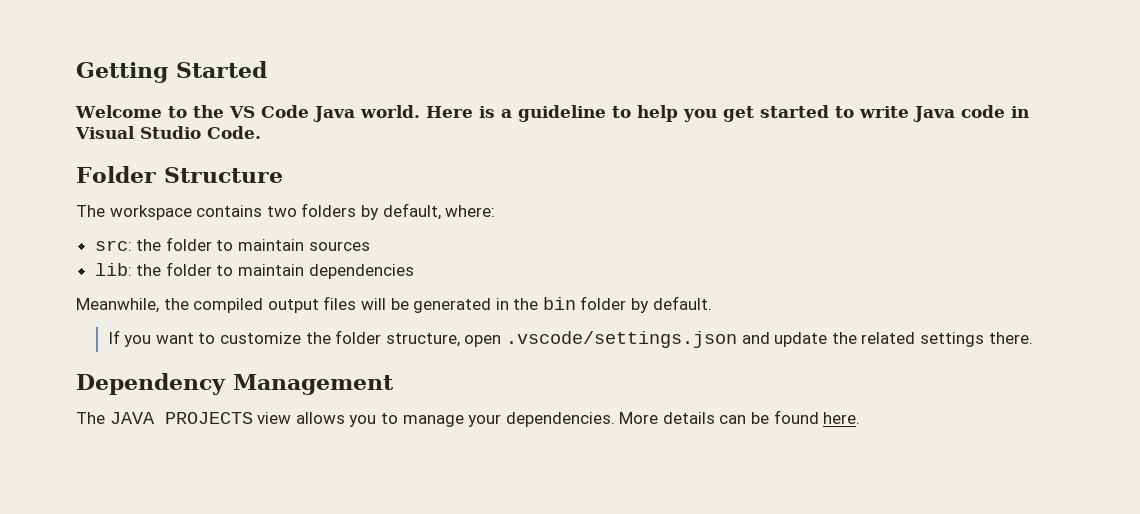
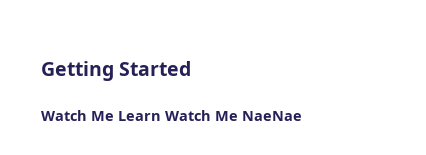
- Welcome to the VS Code Java world. Here is a guideline to help you get started to write Java code in Visual Studio Code.
- Folder Structure
- The workspace contains two folders by default, where:
- src: the folder to maintain sources
- lib: the folder to maintain dependencies
- Meanwhile, the compiled output files will be generated in the bin folder by default.
- If you want to customize the folder structure, open .vscode/settings.json and update the related settings there.
- Dependency Management
- The JAVA PROJECTS view allows you to manage your dependencies. More details can be found here.
+ Watch Me Learn Watch Me NaeNae

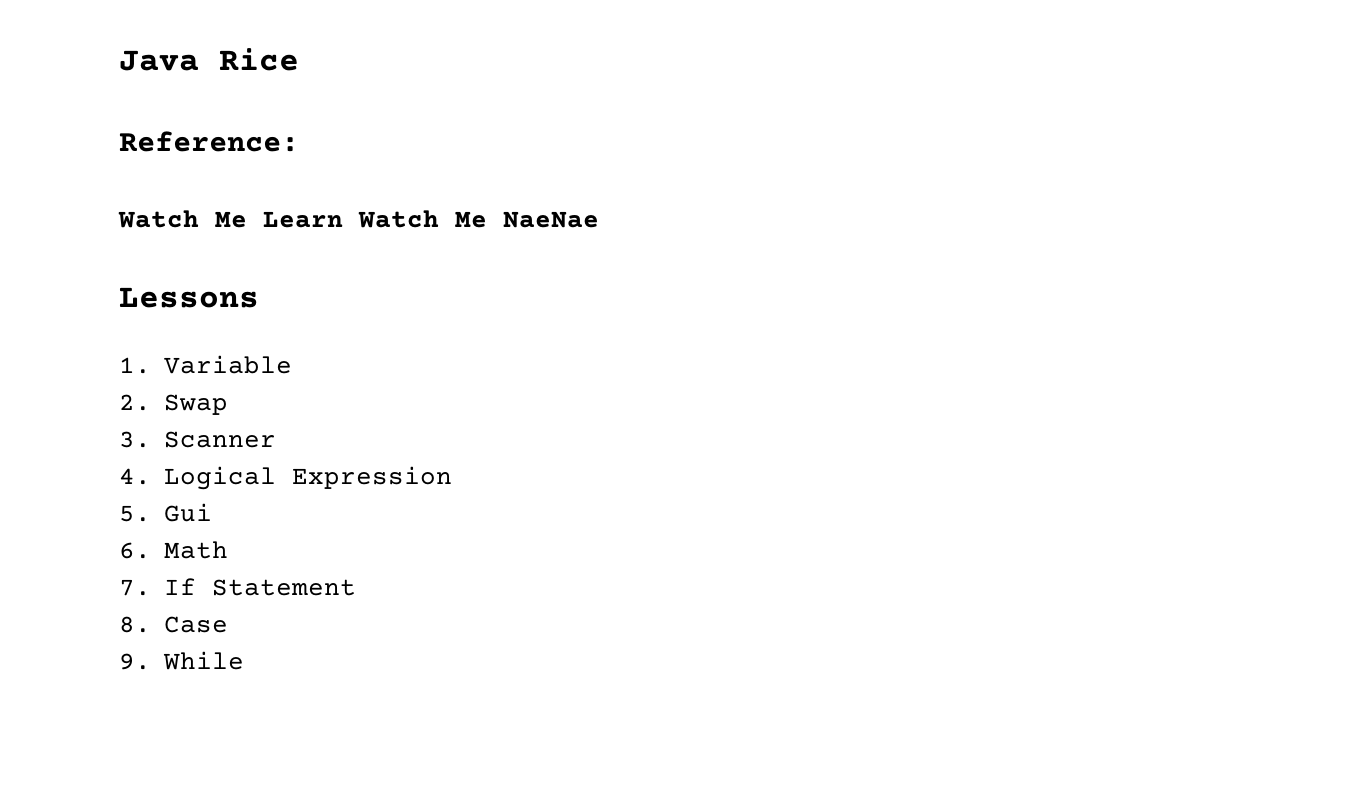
- Getting Started
+ Java Rice
+ Reference:
+ Lessons
+ 1. Variable
+ 2. Swap
+ 3. Scanner
+ 4. Logical Expression
+ 5. Gui
+ 6. Math
+ 7. If Statement
+ 8. Case
+ 9. While

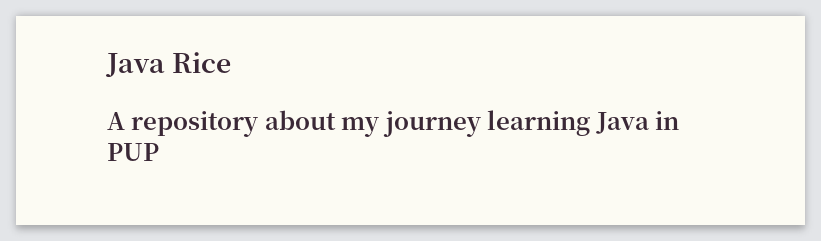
- Reference:
- Watch Me Learn Watch Me NaeNae
- Lessons
- 1. Variable
- 2. Swap
- 3. Scanner
- 4. Logical Expression
- 5. Gui
- 6. Math
- 7. If Statement
- 8. Case
- 9. While
+ A repository about my journey learning Java in PUP

